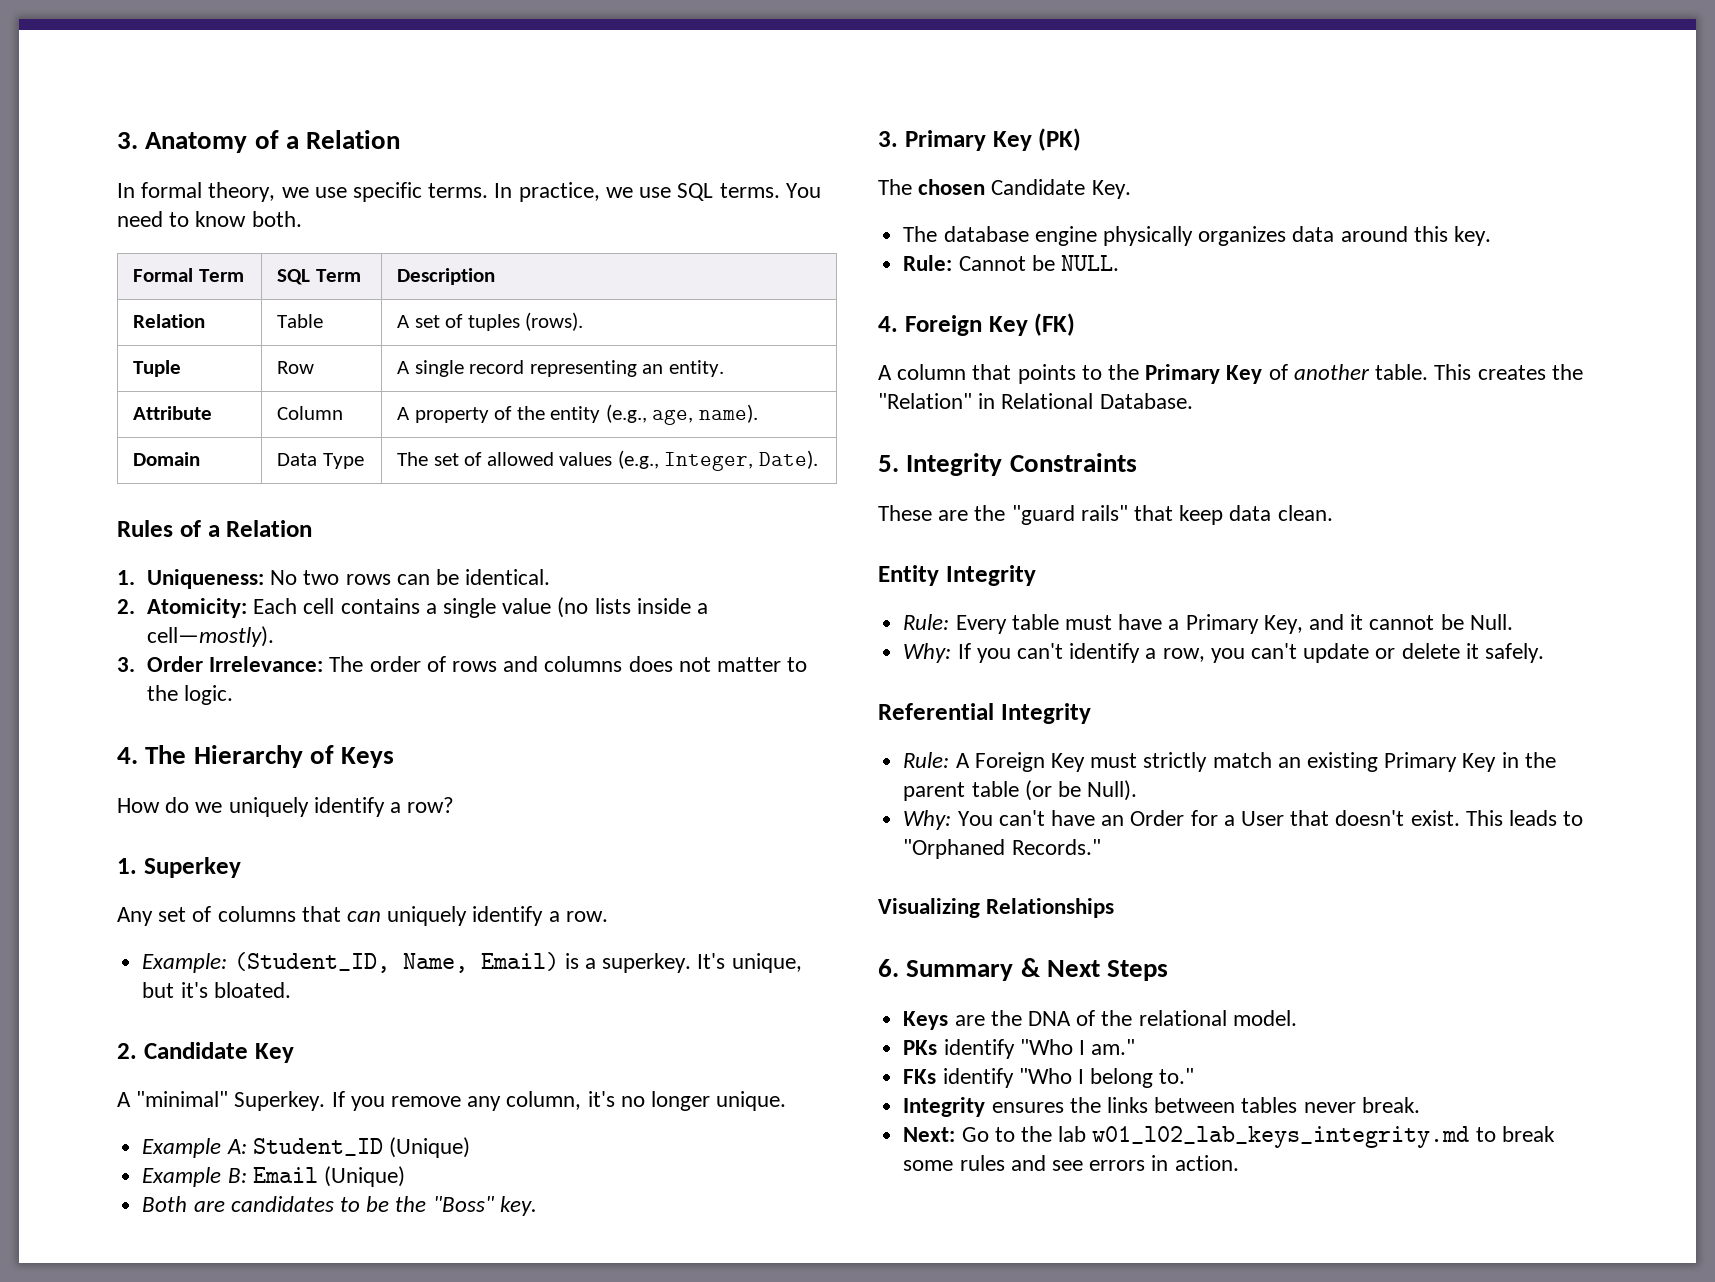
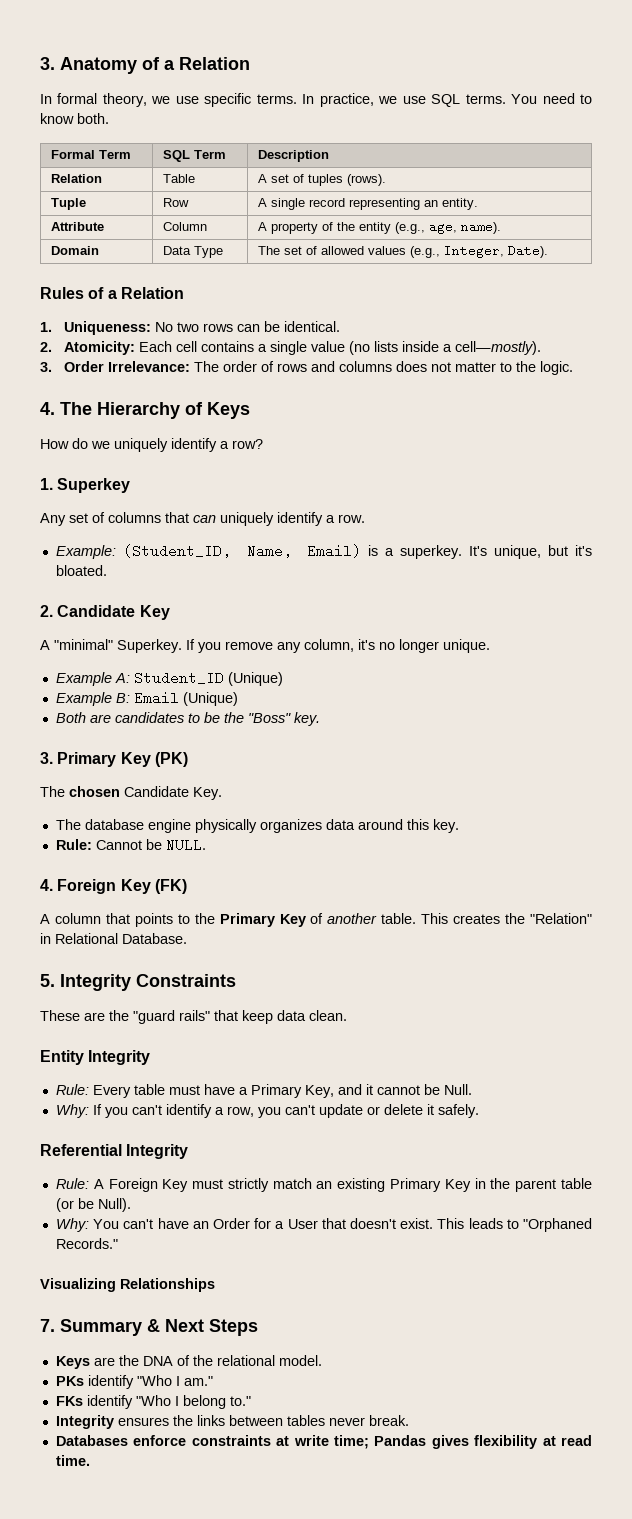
- 6. Summary & Next Steps
+ 7. Summary & Next Steps
- Next: Go to the lab w01_l02_lab_keys_integrity.md to break some rules and see errors in action.
+ Databases enforce constraints at write time; Pandas gives flexibility at read time.

